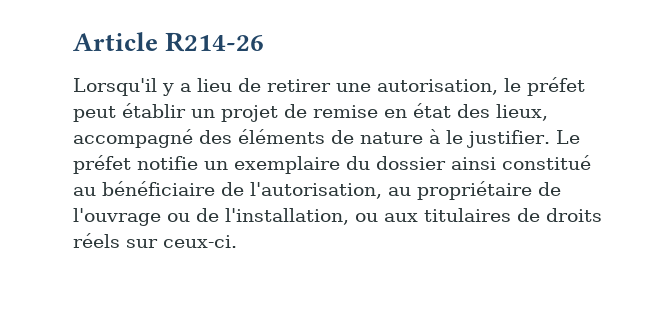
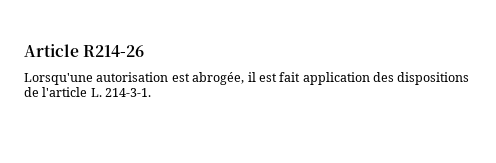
- Lorsqu'il y a lieu de retirer une autorisation, le préfet peut établir un projet de remise en état des lieux, accompagné des éléments de nature à le justifier. Le préfet notifie un exemplaire du dossier ainsi constitué au bénéficiaire de l'autorisation, au propriétaire de l'ouvrage ou de l'installation, ou aux titulaires de droits réels sur ceux-ci.
+ Lorsqu'une autorisation est abrogée, il est fait application des dispositions de l'article L. 214-3-1.

